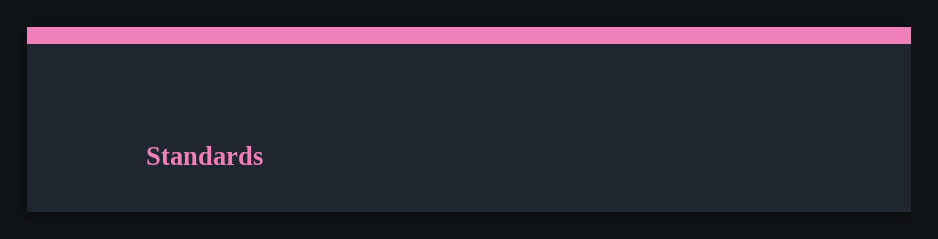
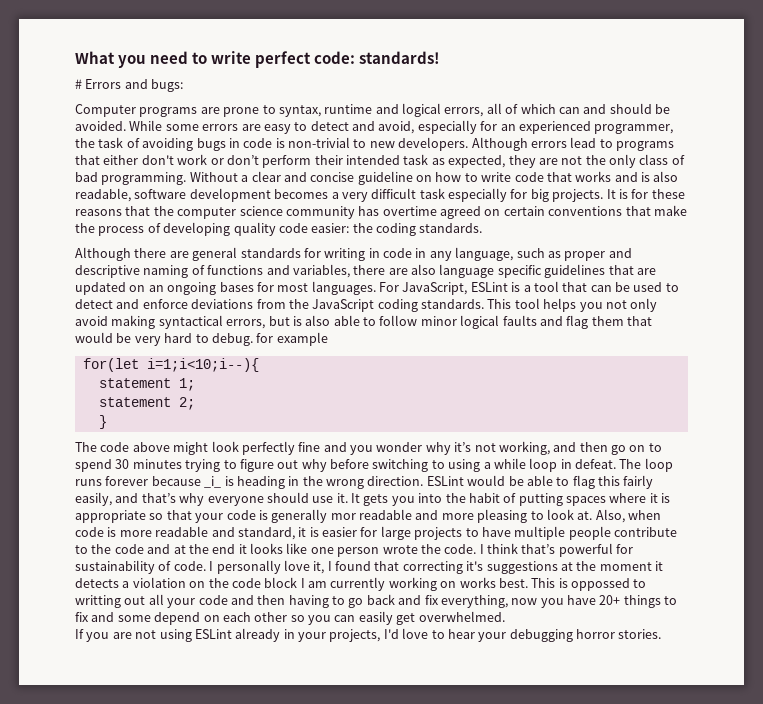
- Standards
+ What you need to write perfect code: standards!
+ # Errors and bugs:
+ Computer programs are prone to syntax, runtime and logical errors, all of which can and should be avoided. While some errors are easy to detect and avoid, especially for an experienced programmer, the task of avoiding bugs in code is non-trivial to new developers. Although errors lead to programs that either don't work or don’t perform their intended task as expected, they are not the only class of bad programming. Without a clear and concise guideline on how to write code that works and is also readable, software development becomes a very difficult task especially for big projects. It is for these reasons that the computer science community has overtime agreed on certain conventions that make the process of developing quality code easier: the coding standards.
+ Although there are general standards for writing in code in any language, such as proper and descriptive naming of functions and variables, there are also language specific guidelines that are updated on an ongoing bases for most languages. For JavaScript, ESLint is a tool that can be used to detect and enforce deviations from the JavaScript coding standards. This tool helps you not only avoid making syntactical errors, but is also able to follow minor logical faults and flag them that would be very hard to debug. for example
+ for(let i=1;i<10;i--){
+ statement 1;
+ statement 2;
+ }
+ The code above might look perfectly fine and you wonder why it’s not working, and then go on to spend 30 minutes trying to figure out why before switching to using a while loop in defeat. The loop runs forever because _i_ is heading in the wrong direction. ESLint would be able to flag this fairly easily, and that’s why everyone should use it. It gets you into the habit of putting spaces where it is appropriate so that your code is generally mor readable and more pleasing to look at. Also, when code is more readable and standard, it is easier for large projects to have multiple people contribute to the code and at the end it looks like one person wrote the code. I think that’s powerful for sustainability of code. I personally love it, I found that correcting it's suggestions at the moment it detects a violation on the code block I am currently working on works best. This is oppossed to writting out all your code and then having to go back and fix everything, now you have 20+ things to fix and some depend on each other so you can easily get overwhelmed.
+ If you are not using ESLint already in your projects, I'd love to hear your debugging horror stories.

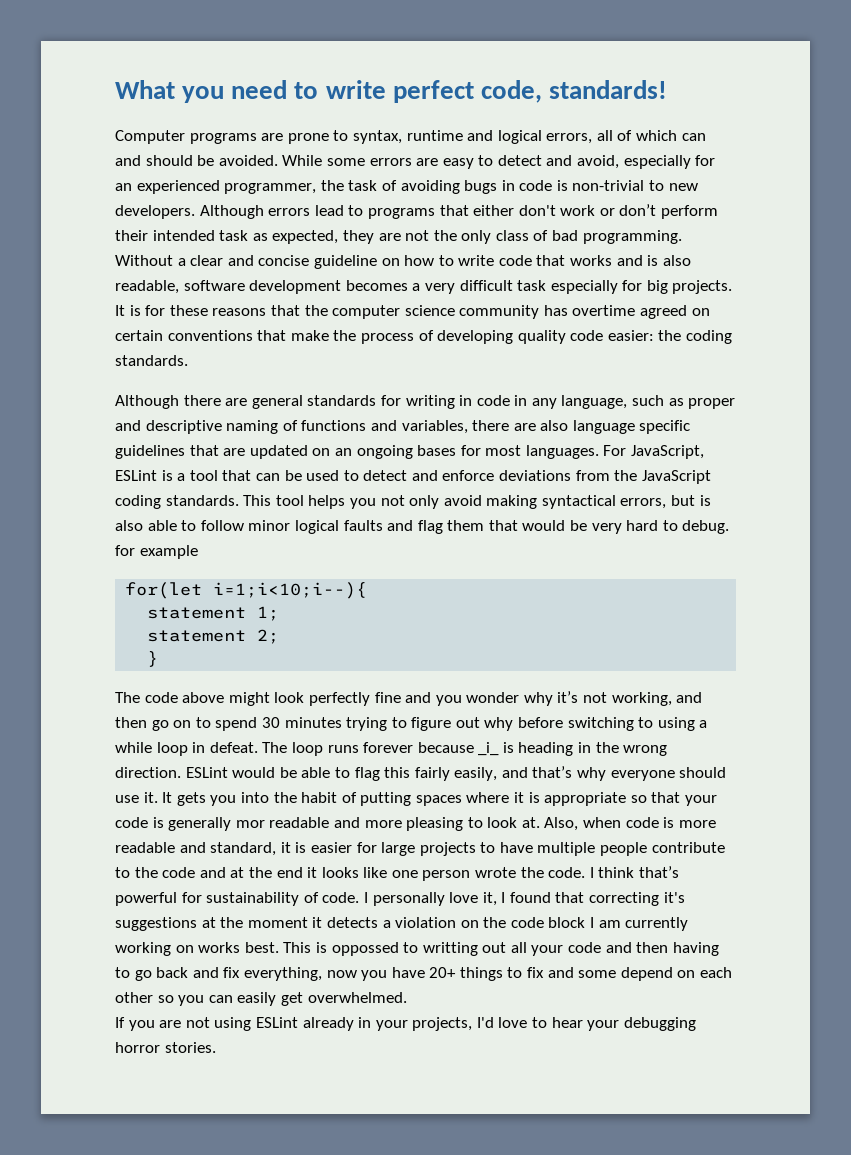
- What you need to write perfect code: standards!
+ What you need to write perfect code, standards!
- # Errors and bugs:

